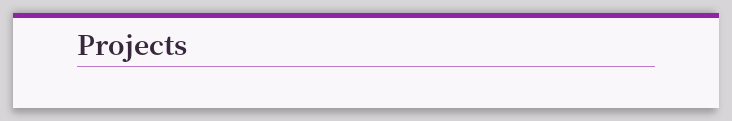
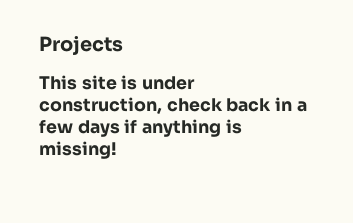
+ This site is under construction, check back in a few days if anything is missing!

